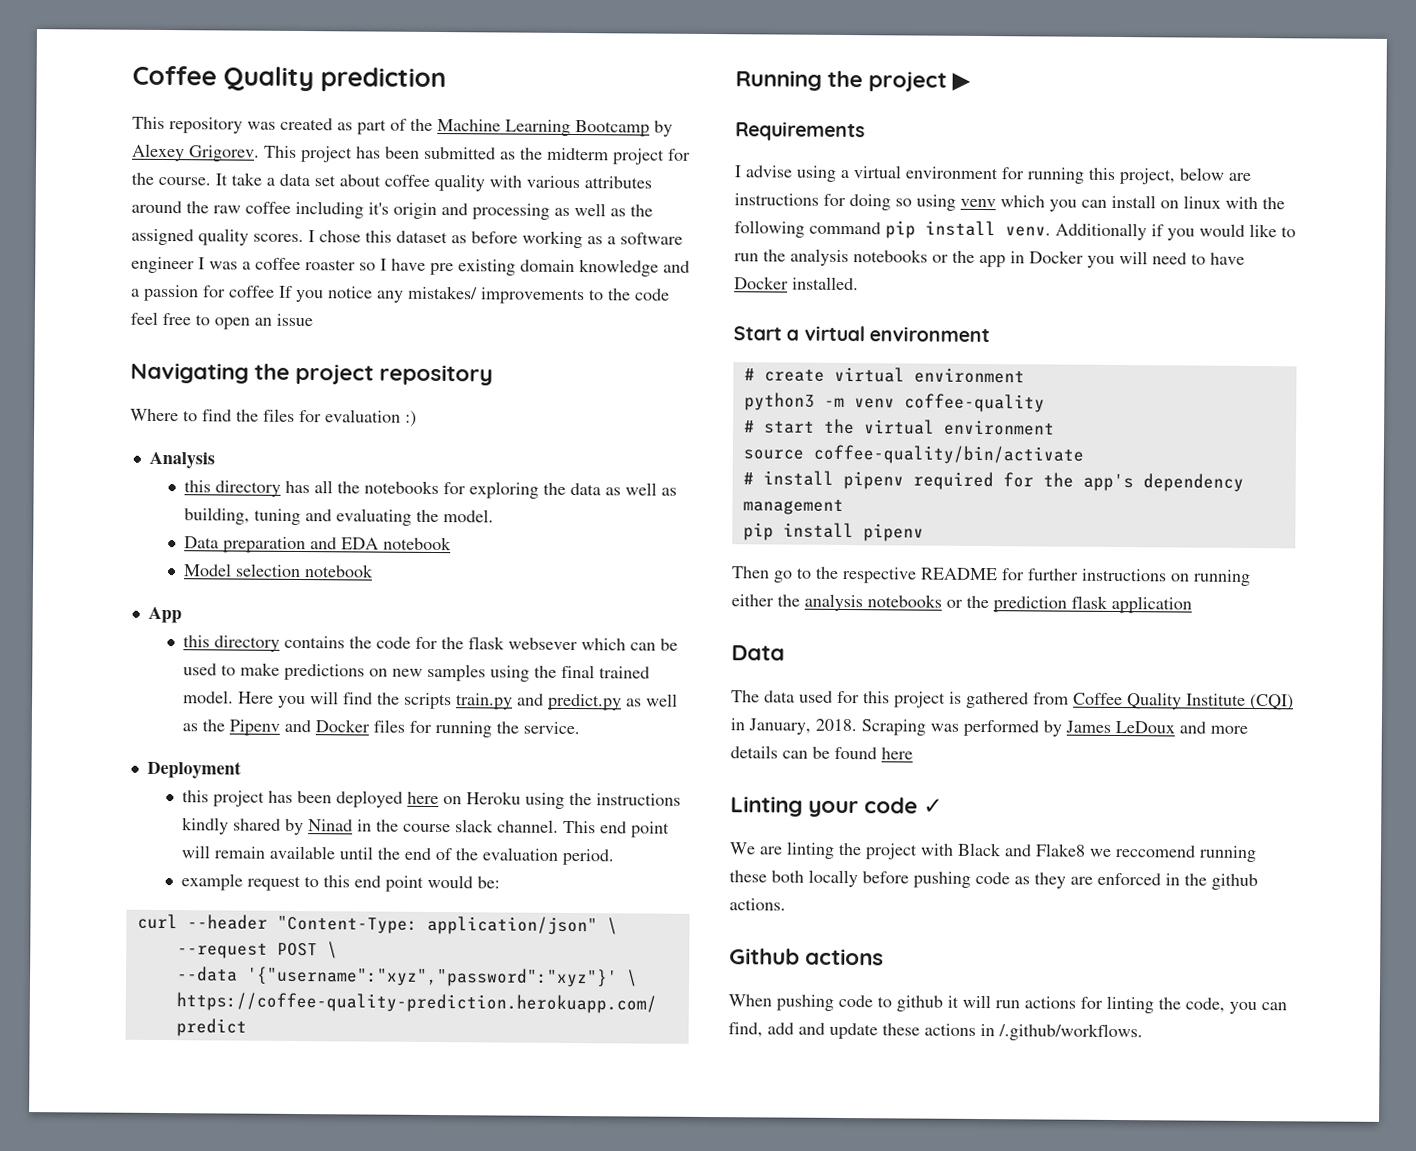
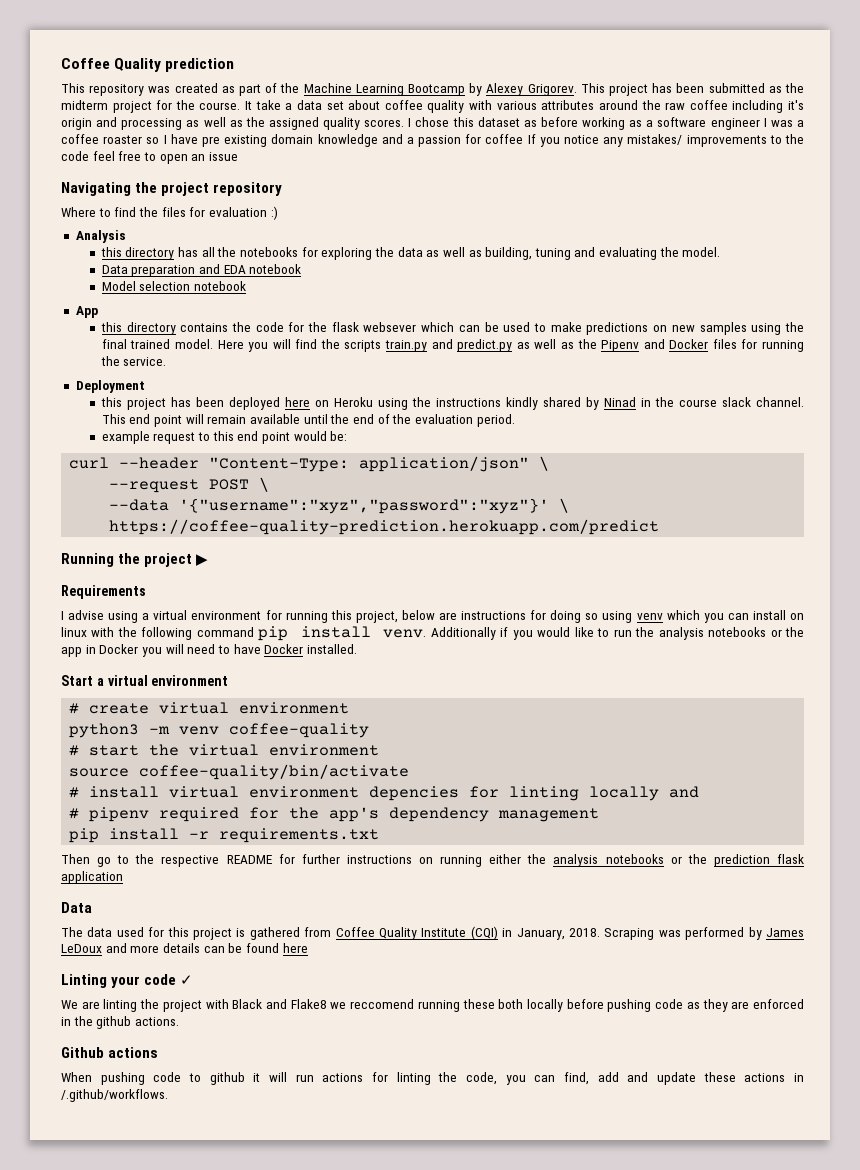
- # install pipenv required for the app's dependency management
+ # install virtual environment depencies for linting locally and
+ # pipenv required for the app's dependency management
- pip install pipenv
+ pip install -r requirements.txt

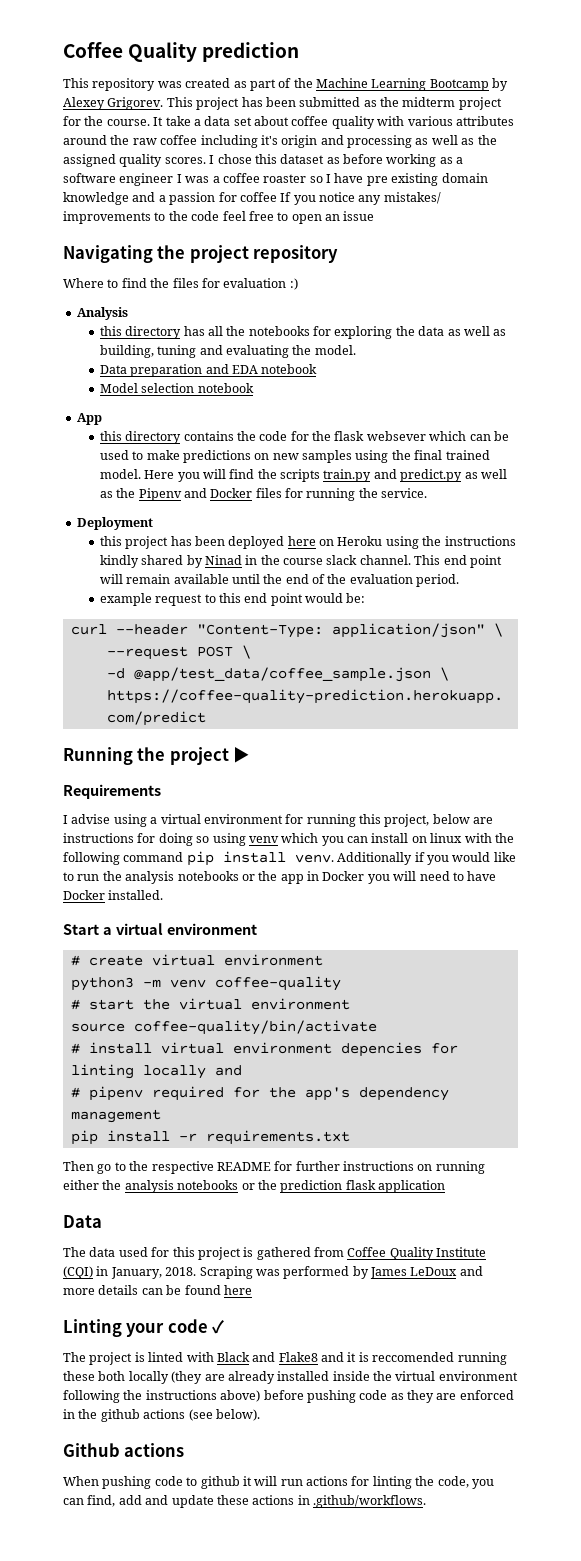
- --data '{"username":"xyz","password":"xyz"}' \
+ -d @app/test_data/coffee_sample.json \
- We are linting the project with Black and Flake8 we reccomend running these both locally before pushing code as they are enforced in the github actions.
+ The project is linted with Black and Flake8 and it is reccomended running these both locally (they are already installed inside the virtual environment following the instructions above) before pushing code as they are enforced in the github actions (see below).
- When pushing code to github it will run actions for linting the code, you can find, add and update these actions in /.github/workflows.
+ When pushing code to github it will run actions for linting the code, you can find, add and update these actions in .github/workflows.

